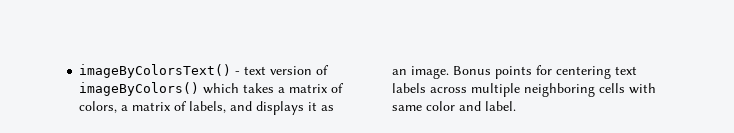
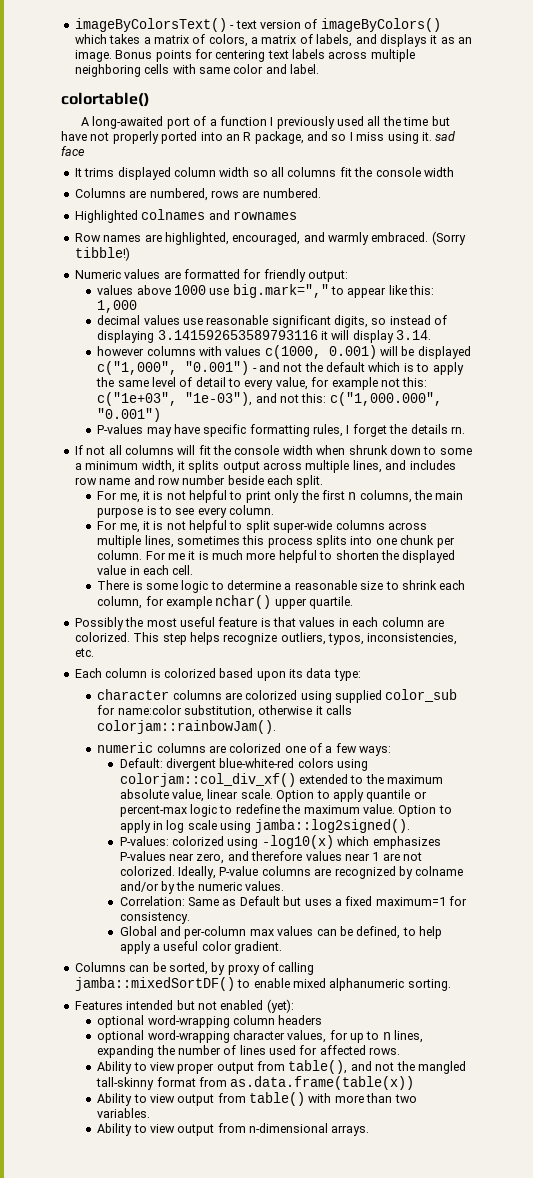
+ colortable()
+ A long-awaited port of a function I previously used all the time but have not properly ported into an R package, and so I miss using it. sad face
+ It trims displayed column width so all columns fit the console width
+ Columns are numbered, rows are numbered.
+ Highlighted colnames and rownames
+ Row names are highlighted, encouraged, and warmly embraced. (Sorry tibble!)
+ Numeric values are formatted for friendly output:
+ values above 1000 use big.mark="," to appear like this: 1,000
+ decimal values use reasonable significant digits, so instead of displaying 3.141592653589793116 it will display 3.14.
+ however columns with values c(1000, 0.001) will be displayed c("1,000", "0.001") - and not the default which is to apply the same level of detail to every value, for example not this: c("1e+03", "1e-03"), and not this: c("1,000.000", "0.001")
+ P-values may have specific formatting rules, I forget the details rn.
+ If not all columns will fit the console width when shrunk down to some a minimum width, it splits output across multiple lines, and includes row name and row number beside each split.
+ For me, it is not helpful to print only the first n columns, the main purpose is to see every column.
+ For me, it is not helpful to split super-wide columns across multiple lines, sometimes this process splits into one chunk per column. For me it is much more helpful to shorten the displayed value in each cell.
+ There is some logic to determine a reasonable size to shrink each column, for example nchar() upper quartile.
+ Possibly the most useful feature is that values in each column are colorized. This step helps recognize outliers, typos, inconsistencies, etc.
+ Each column is colorized based upon its data type:
+ character columns are colorized using supplied color_sub for name:color substitution, otherwise it calls colorjam::rainbowJam().
+ numeric columns are colorized one of a few ways:
+ Default: divergent blue-white-red colors using colorjam::col_div_xf() extended to the maximum absolute value, linear scale. Option to apply quantile or percent-max logic to redefine the maximum value. Option to apply in log scale using jamba::log2signed().
+ P-values: colorized using -log10(x) which emphasizes P-values near zero, and therefore values near 1 are not colorized. Ideally, P-value columns are recognized by colname and/or by the numeric values.
+ Correlation: Same as Default but uses a fixed maximum=1 for consistency.
+ Global and per-column max values can be defined, to help apply a useful color gradient.
+ Columns can be sorted, by proxy of calling jamba::mixedSortDF() to enable mixed alphanumeric sorting.
+ Features intended but not enabled (yet):
+ optional word-wrapping column headers
+ optional word-wrapping character values, for up to n lines, expanding the number of lines used for affected rows.
+ Ability to view proper output from table(), and not the mangled tall-skinny format from as.data.frame(table(x))
+ Ability to view output from table() with more than two variables.
+ Ability to view output from n-dimensional arrays.

